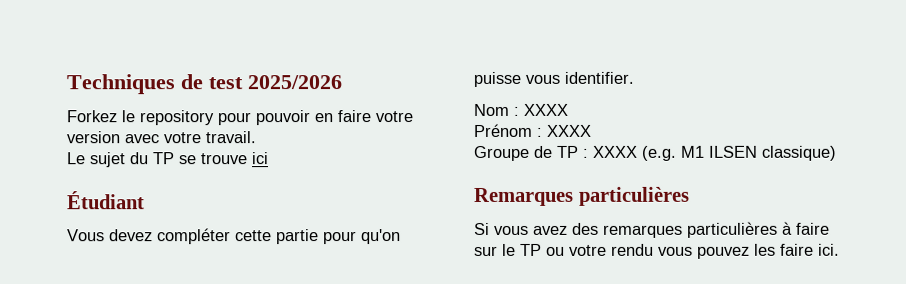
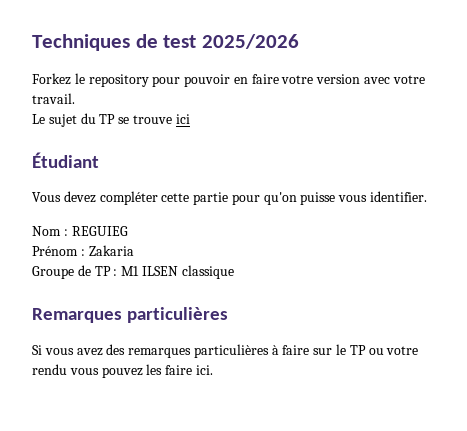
- Nom : XXXX
+ Nom : REGUIEG
- Prénom : XXXX
+ Prénom : Zakaria
- Groupe de TP : XXXX (e.g. M1 ILSEN classique)
+ Groupe de TP : M1 ILSEN classique

